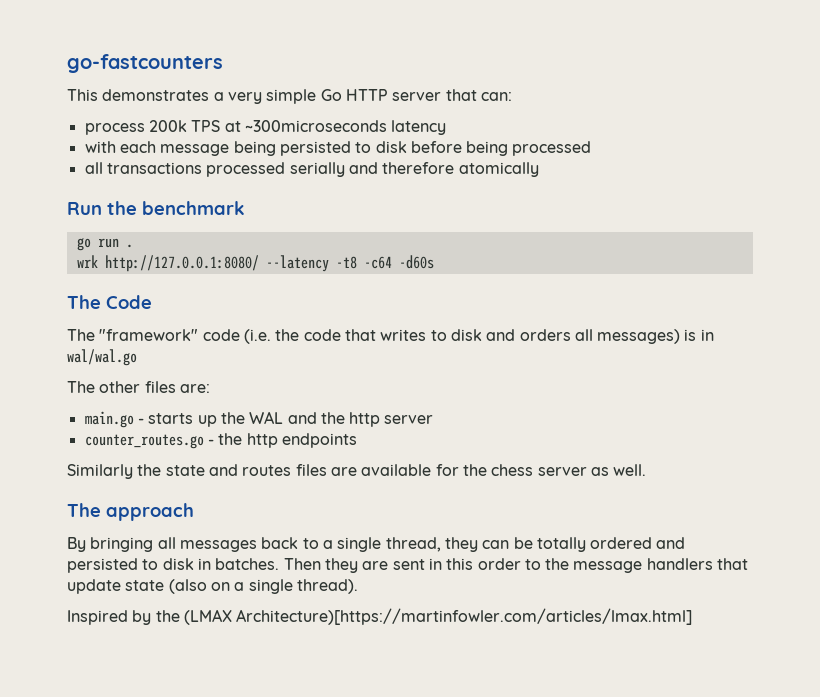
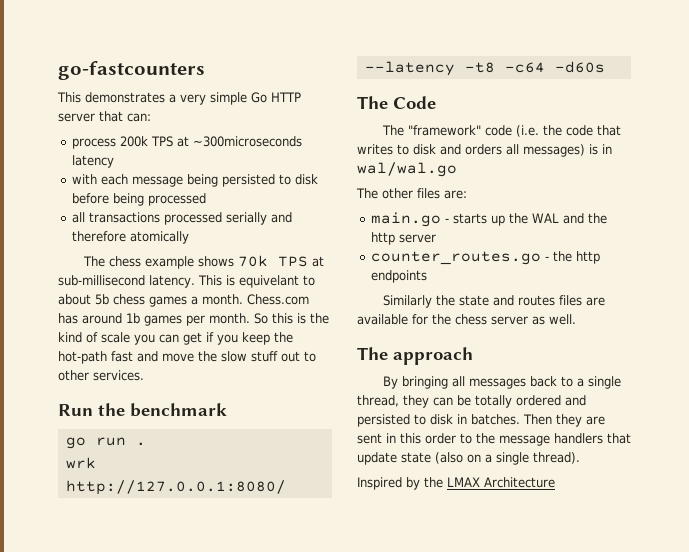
+ The chess example shows 70k TPS at sub-millisecond latency. This is equivelant to about 5b chess games a month. Chess.com has around 1b games per month. So this is the kind of scale you can get if you keep the hot-path fast and move the slow stuff out to other services.
- Inspired by the (LMAX Architecture)[https://martinfowler.com/articles/lmax.html]
+ Inspired by the LMAX Architecture

